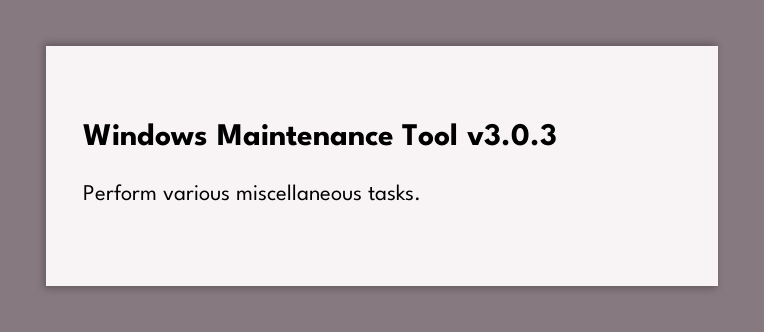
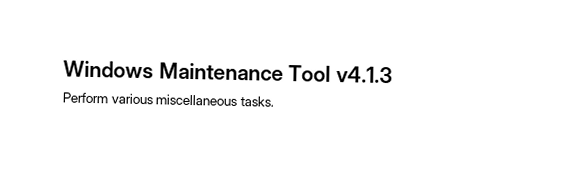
- Windows Maintenance Tool v3.0.3
+ Windows Maintenance Tool v4.1.3

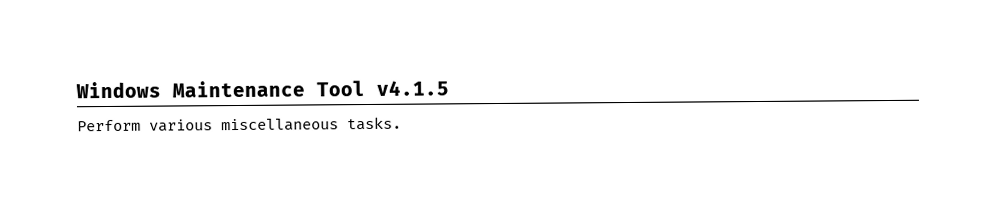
- Windows Maintenance Tool v4.1.3
+ Windows Maintenance Tool v4.1.5

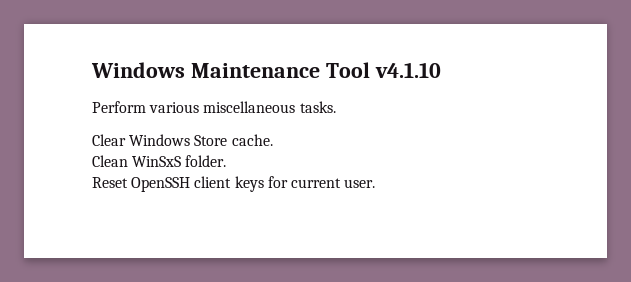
- Windows Maintenance Tool v4.1.5
+ Windows Maintenance Tool v4.1.10
+ Clear Windows Store cache.
+ Clean WinSxS folder.
+ Reset OpenSSH client keys for current user.

